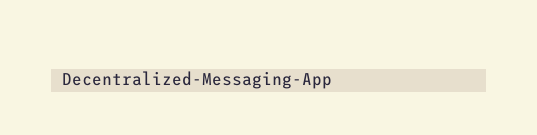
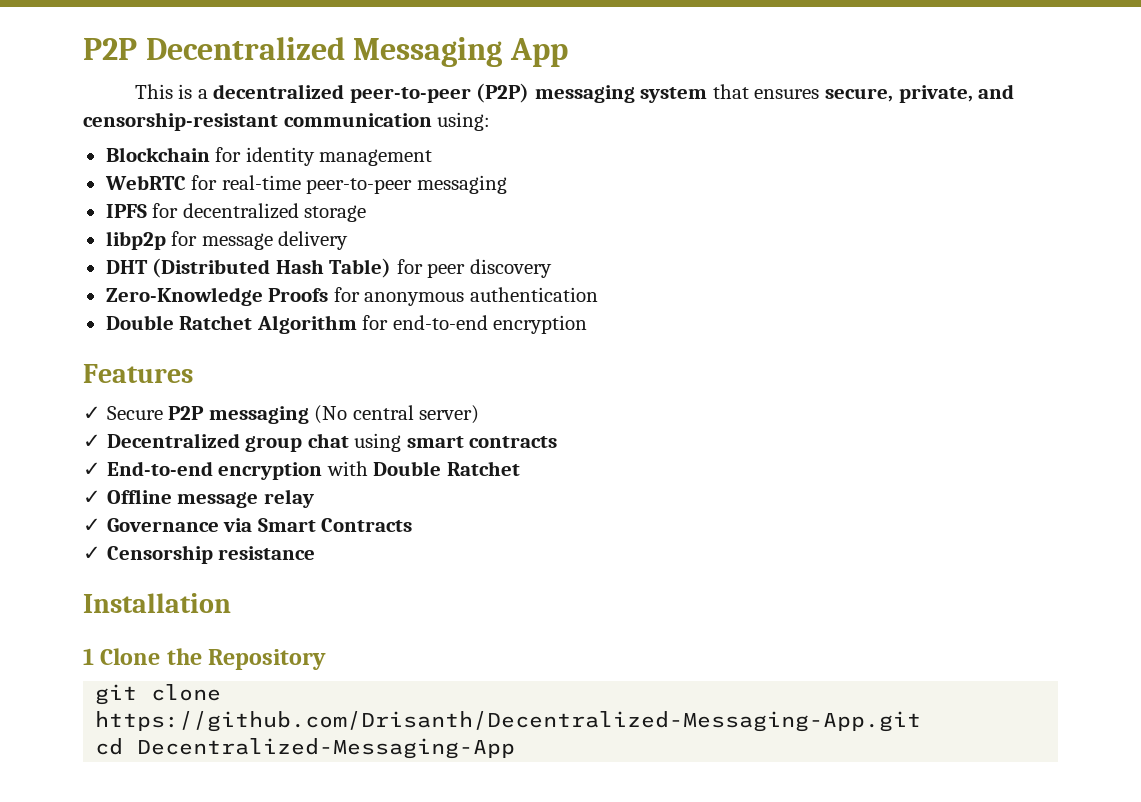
- Decentralized-Messaging-App
+ P2P Decentralized Messaging App
+ This is a decentralized peer-to-peer (P2P) messaging system that ensures secure, private, and censorship-resistant communication using:
+ Blockchain for identity management
+ WebRTC for real-time peer-to-peer messaging
+ IPFS for decentralized storage
+ libp2p for message delivery
+ DHT (Distributed Hash Table) for peer discovery
+ Zero-Knowledge Proofs for anonymous authentication
+ Double Ratchet Algorithm for end-to-end encryption
+ Features
+ ✓ Secure P2P messaging (No central server)
+ ✓ Decentralized group chat using smart contracts
+ ✓ End-to-end encryption with Double Ratchet
+ ✓ Offline message relay
+ ✓ Governance via Smart Contracts
+ ✓ Censorship resistance
+ Installation
+ 1 Clone the Repository
+ git clone https://github.com/Drisanth/Decentralized-Messaging-App.git
+ cd Decentralized-Messaging-App

